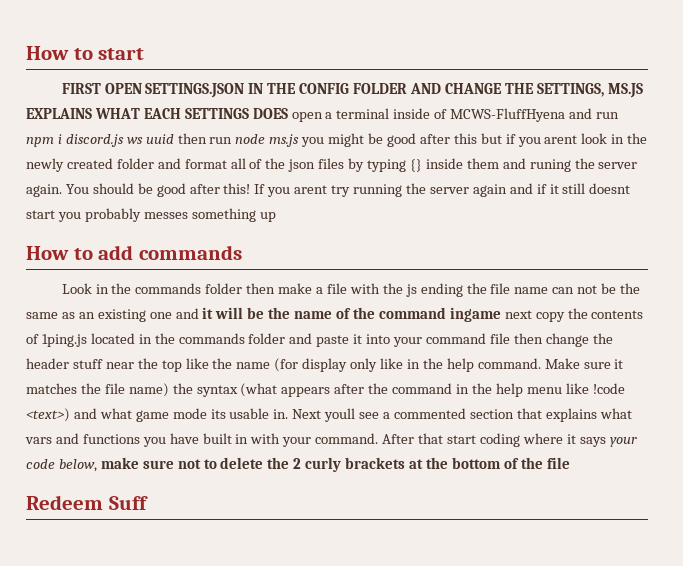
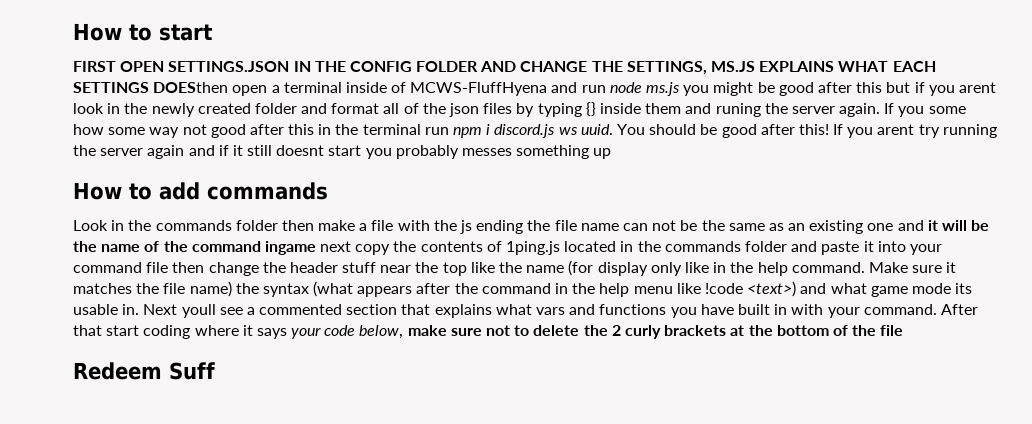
- FIRST OPEN SETTINGS.JSON IN THE CONFIG FOLDER AND CHANGE THE SETTINGS, MS.JS EXPLAINS WHAT EACH SETTINGS DOES open a terminal inside of MCWS-FluffHyena and run npm i discord.js ws uuid then run node ms.js you might be good after this but if you arent look in the newly created folder and format all of the json files by typing {} inside them and runing the server again.
+ FIRST OPEN SETTINGS.JSON IN THE CONFIG FOLDER AND CHANGE THE SETTINGS, MS.JS EXPLAINS WHAT EACH SETTINGS DOESthen open a terminal inside of MCWS-FluffHyena and run node ms.js you might be good after this but if you arent look in the newly created folder and format all of the json files by typing {} inside them and runing the server again.
+ If you some how some way not good after this in the terminal run npm i discord.js ws uuid.

